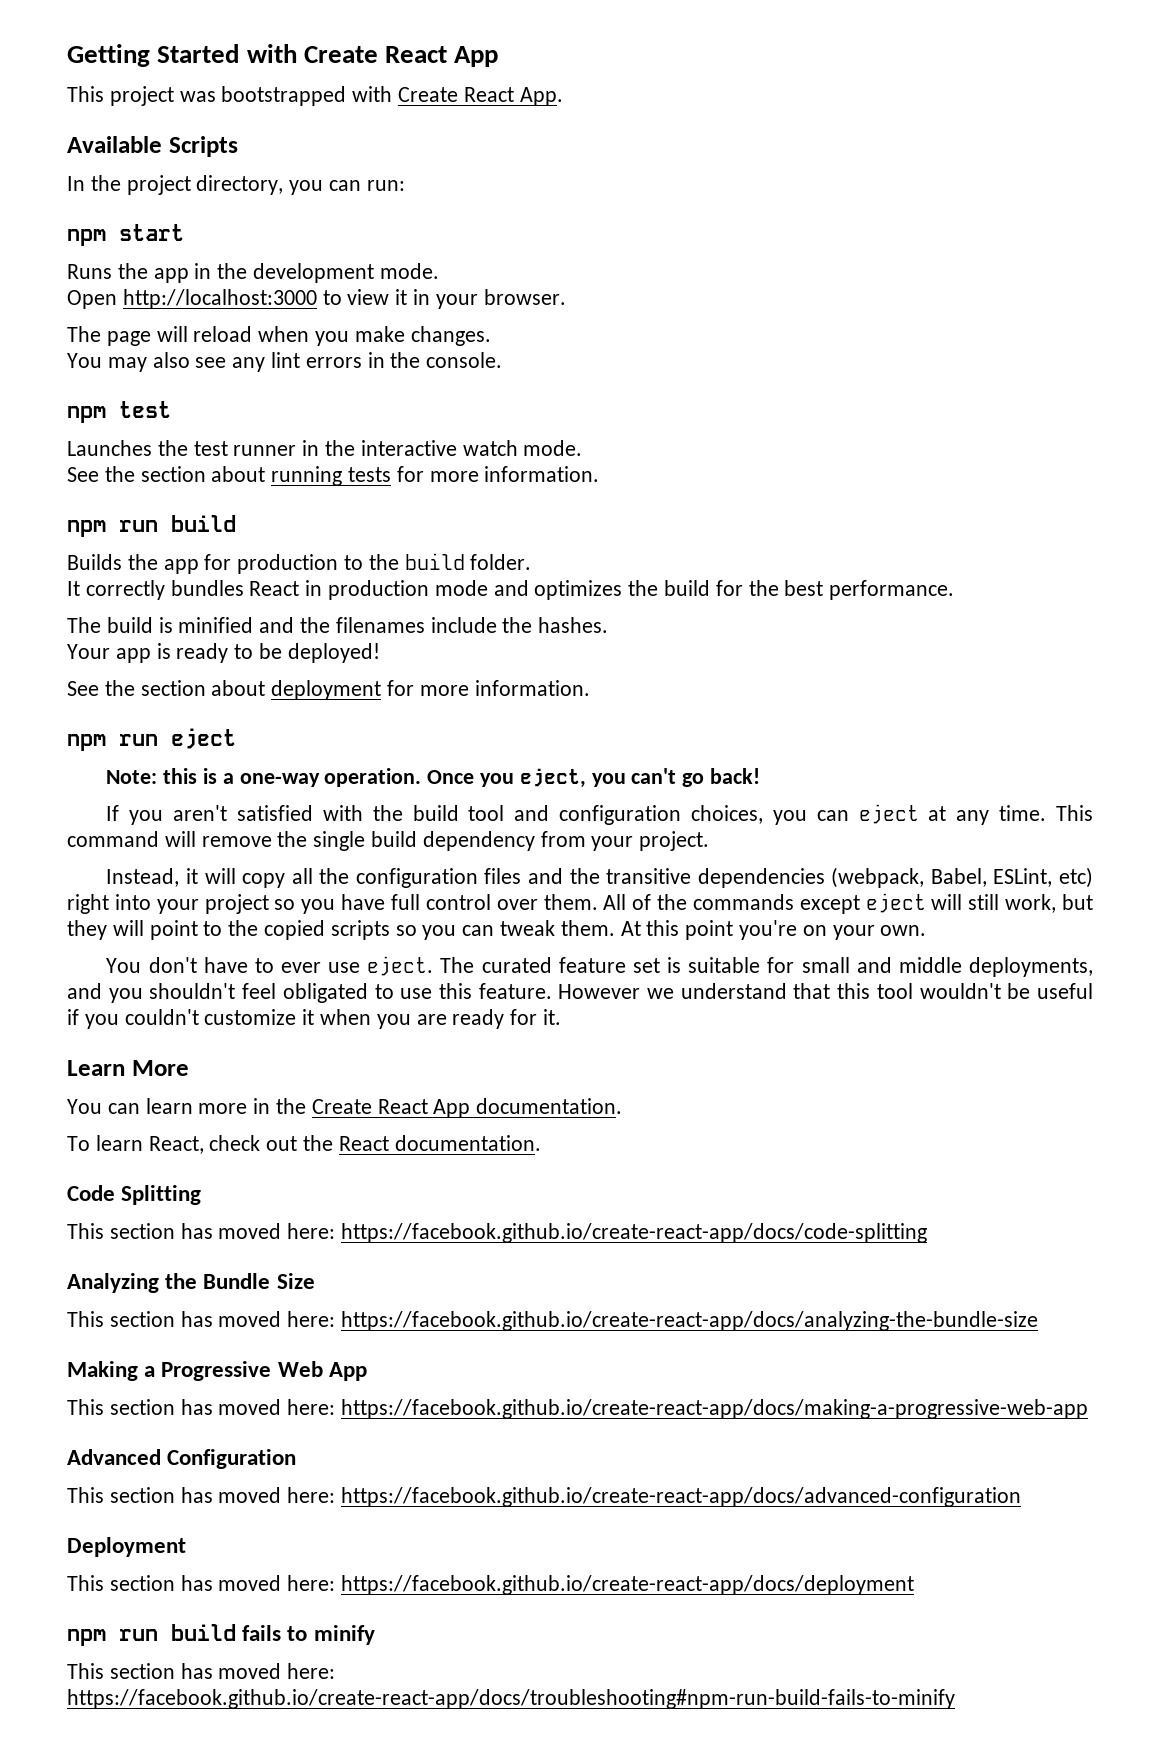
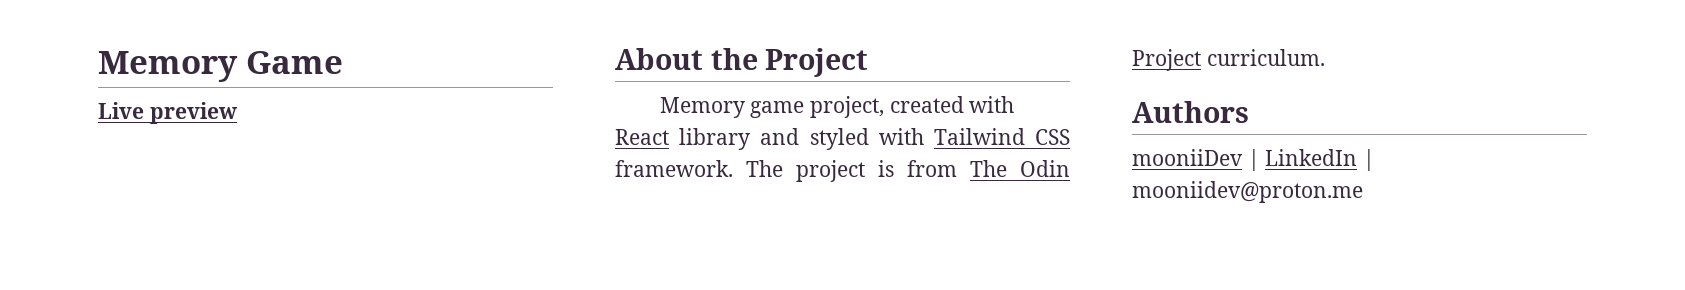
- Getting Started with Create React App
- This project was bootstrapped with Create React App.
- Available Scripts
- In the project directory, you can run:
- npm start
- Runs the app in the development mode.
- Open http://localhost:3000 to view it in your browser.
- The page will reload when you make changes.
- You may also see any lint errors in the console.
- npm test
- Launches the test runner in the interactive watch mode.
- See the section about running tests for more information.
- npm run build
- Builds the app for production to the build folder.
- It correctly bundles React in production mode and optimizes the build for the best performance.
- The build is minified and the filenames include the hashes.
- Your app is ready to be deployed!
- See the section about deployment for more information.
- npm run eject
- Note: this is a one-way operation. Once you eject, you can't go back!
- If you aren't satisfied with the build tool and configuration choices, you can eject at any time. This command will remove the single build dependency from your project.
- Instead, it will copy all the configuration files and the transitive dependencies (webpack, Babel, ESLint, etc) right into your project so you have full control over them. All of the commands except eject will still work, but they will point to the copied scripts so you can tweak them. At this point you're on your own.
- You don't have to ever use eject. The curated feature set is suitable for small and middle deployments, and you shouldn't feel obligated to use this feature. However we understand that this tool wouldn't be useful if you couldn't customize it when you are ready for it.
- Learn More
- You can learn more in the Create React App documentation.
- To learn React, check out the React documentation.
- Code Splitting
- This section has moved here: https://facebook.github.io/create-react-app/docs/code-splitting
- Analyzing the Bundle Size
- This section has moved here: https://facebook.github.io/create-react-app/docs/analyzing-the-bundle-size
- Making a Progressive Web App
- This section has moved here: https://facebook.github.io/create-react-app/docs/making-a-progressive-web-app
- Advanced Configuration
- This section has moved here: https://facebook.github.io/create-react-app/docs/advanced-configuration
- Deployment
- This section has moved here: https://facebook.github.io/create-react-app/docs/deployment
- npm run build fails to minify
- This section has moved here: https://facebook.github.io/create-react-app/docs/troubleshooting#npm-run-build-fails-to-minify
+ Memory Game
+ Live preview
+ About the Project
+ Memory game project, created with React library and styled with Tailwind CSS framework. The project is from The Odin Project curriculum.
+ Authors
+ mooniiDev | LinkedIn | mooniidev@proton.me

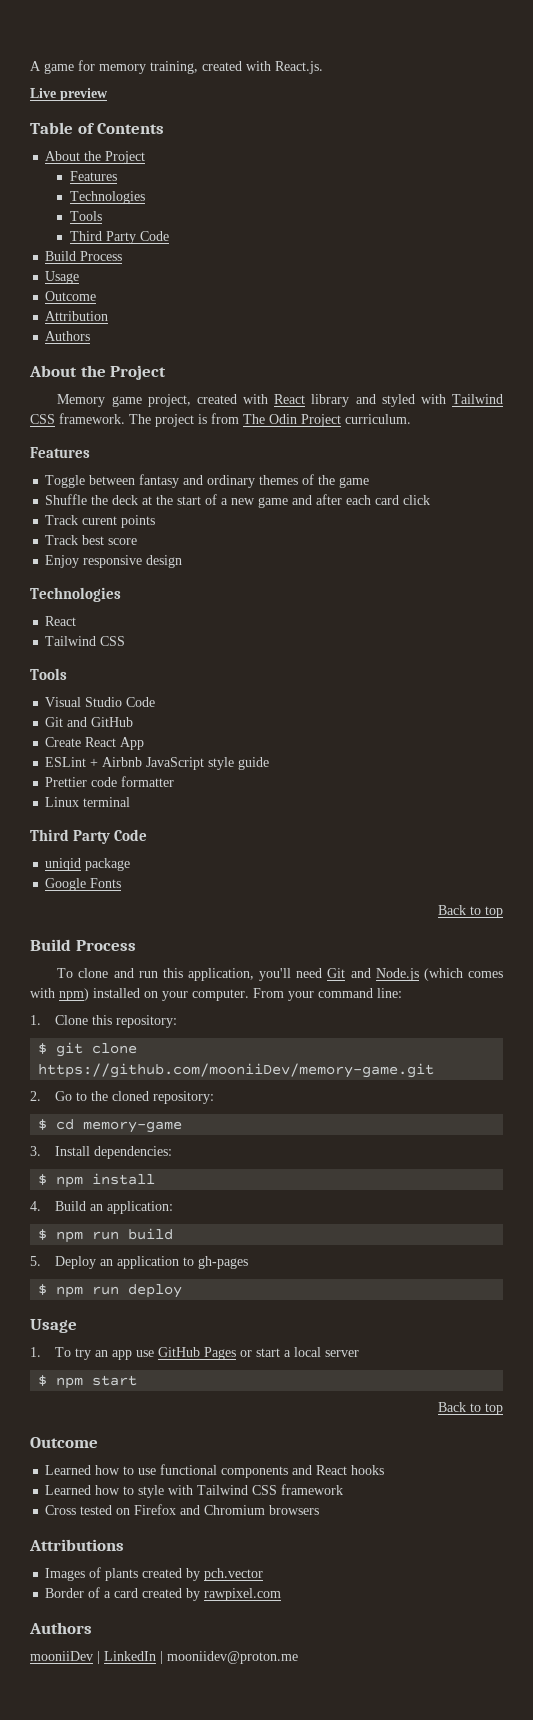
- Memory Game
+ A game for memory training, created with React.js.
  Live preview
+ Table of Contents
+ About the Project
+ Features
+ Technologies
+ Tools
+ Third Party Code
+ Build Process
+ Usage
+ Outcome
+ Attribution
+ Authors
  The project is from The Odin Project curriculum.
+ Features
+ Toggle between fantasy and ordinary themes of the game
+ Shuffle the deck at the start of a new game and after each card click
+ Track curent points
+ Track best score
+ Enjoy responsive design
+ Technologies
+ React
+ Tailwind CSS
+ Tools
+ Visual Studio Code
+ Git and GitHub
+ Create React App
+ ESLint + Airbnb JavaScript style guide
+ Prettier code formatter
+ Linux terminal
+ Third Party Code
+ uniqid package
+ Google Fonts
+ Back to top
+ Build Process
+ To clone and run this application, you'll need Git and Node.js (which comes with npm) installed on your computer. From your command line:
+ 1. Clone this repository:
+ $ git clone https://github.com/mooniiDev/memory-game.git
+ 2. Go to the cloned repository:
+ $ cd memory-game
+ 3. Install dependencies:
+ $ npm install
+ 4. Build an application:
+ $ npm run build
+ 5. Deploy an application to gh-pages
+ $ npm run deploy
+ Usage
+ 1. To try an app use GitHub Pages or start a local server
+ $ npm start
+ Back to top
+ Outcome
+ Learned how to use functional components and React hooks
+ Learned how to style with Tailwind CSS framework
+ Cross tested on Firefox and Chromium browsers
+ Attributions
+ Images of plants created by pch.vector
+ Border of a card created by rawpixel.com

